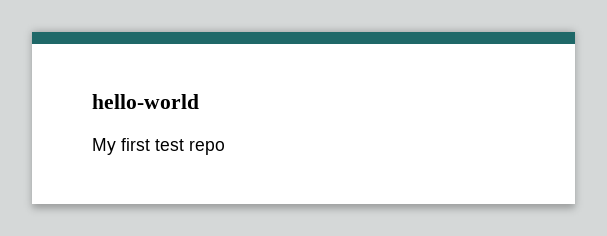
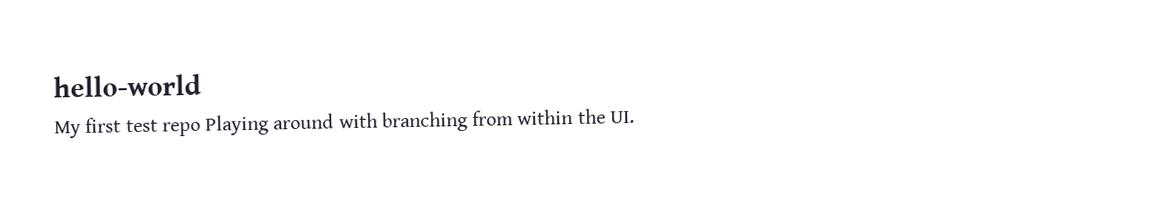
- My first test repo
+ My first test repo Playing around with branching from within the UI.

